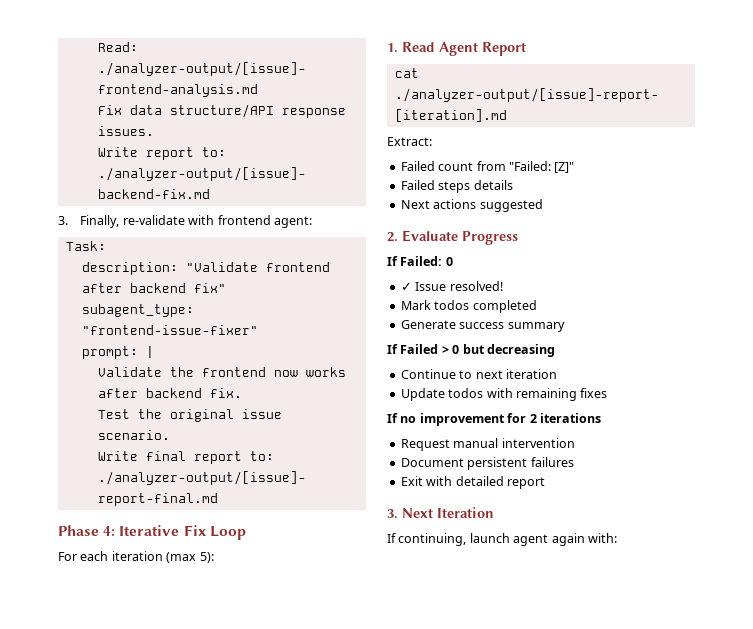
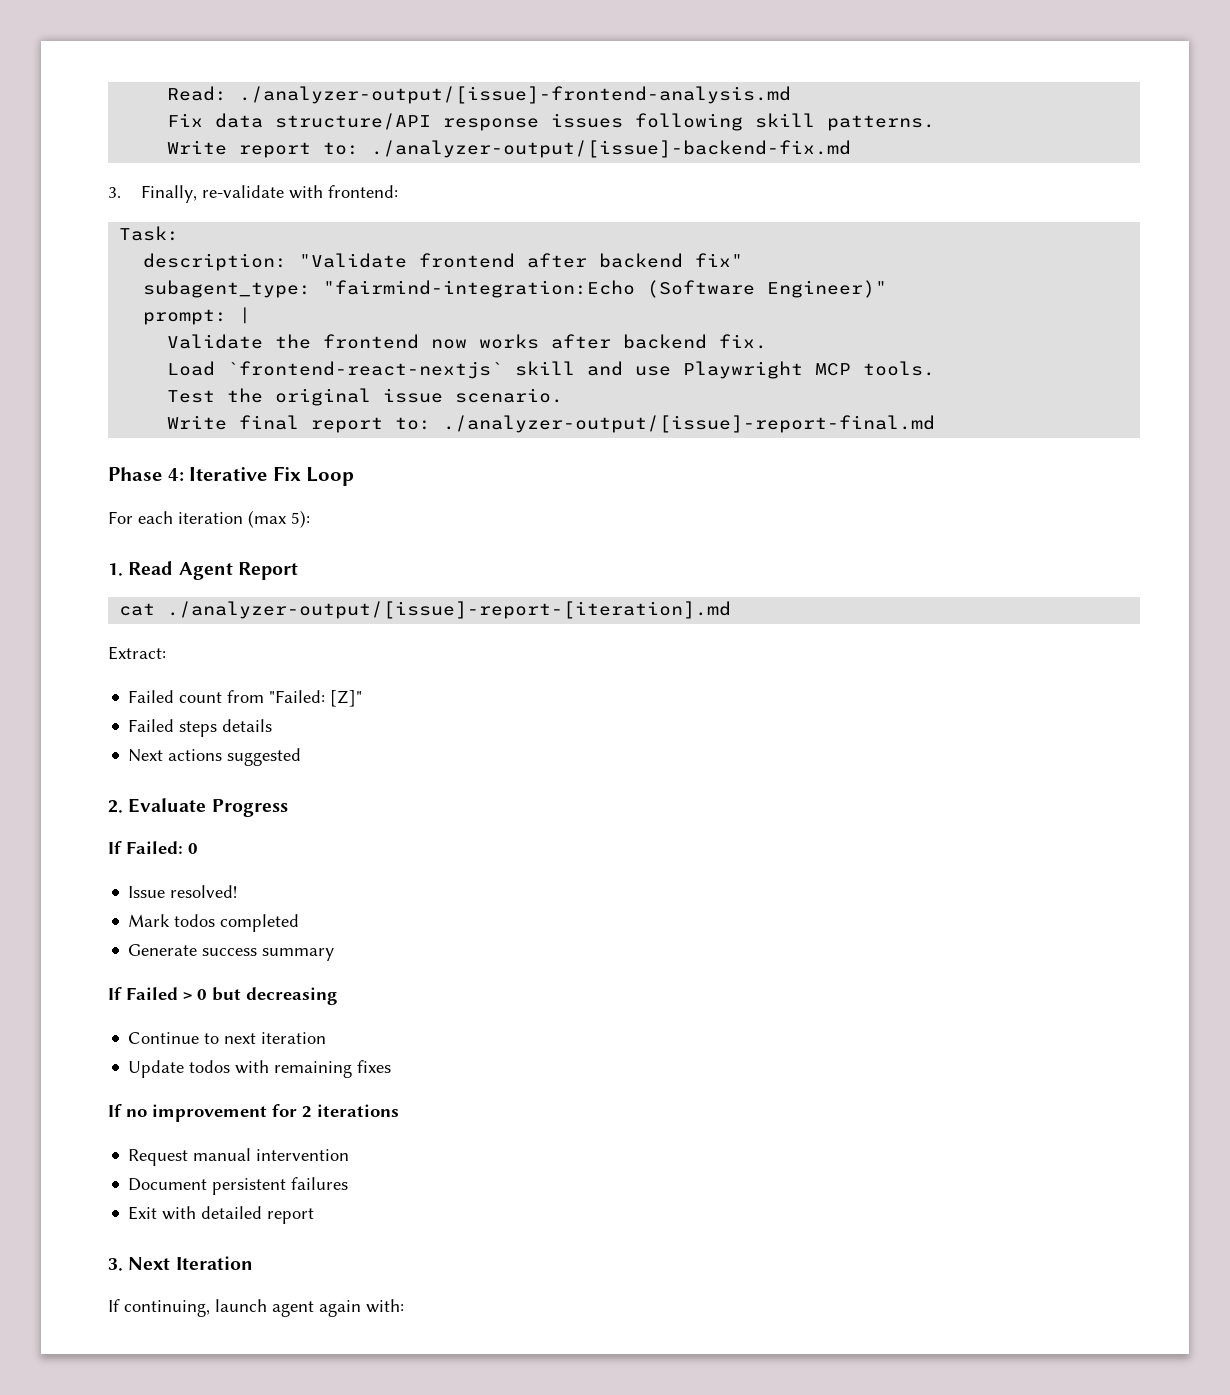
- Fix data structure/API response issues.
+ Fix data structure/API response issues following skill patterns.
- 3. Finally, re-validate with frontend agent:
+ 3. Finally, re-validate with frontend:
- subagent_type: "frontend-issue-fixer"
+ subagent_type: "fairmind-integration:Echo (Software Engineer)"
+ Load `frontend-react-nextjs` skill and use Playwright MCP tools.
- ✓ Issue resolved!
+ Issue resolved!

